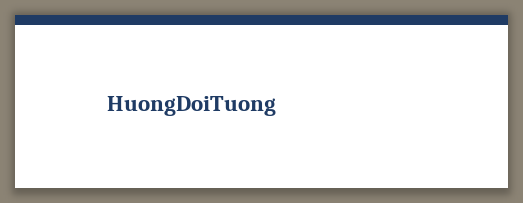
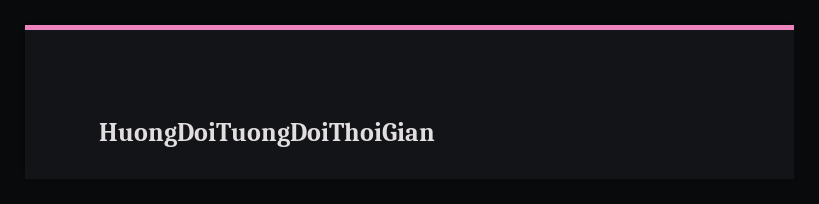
- HuongDoiTuong
+ HuongDoiTuongDoiThoiGian

